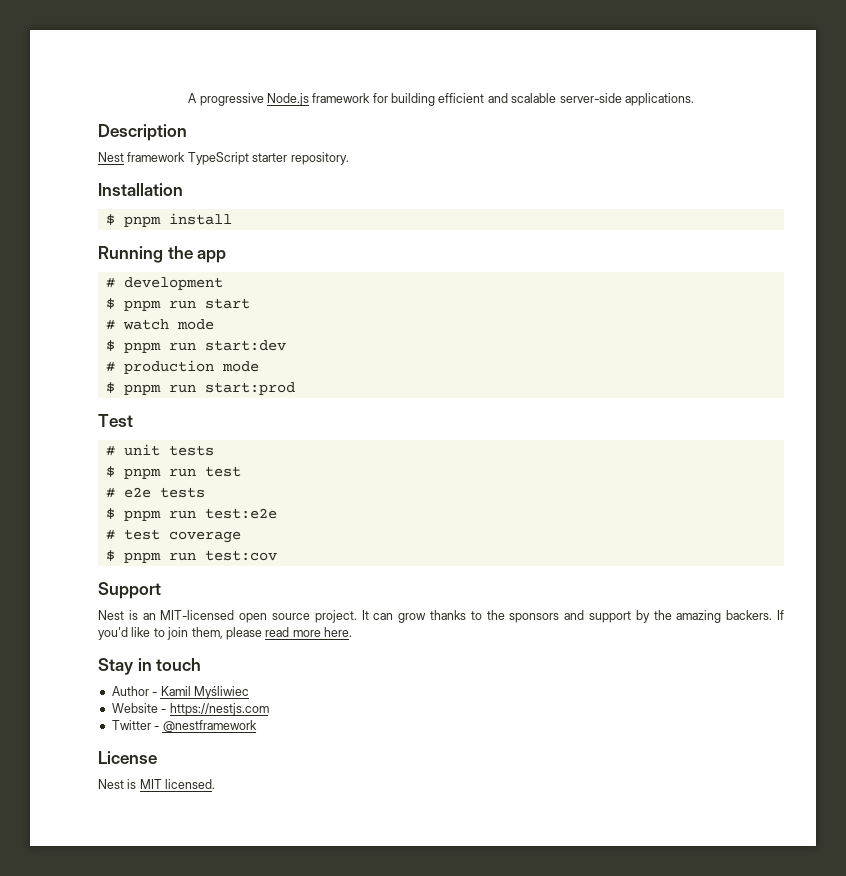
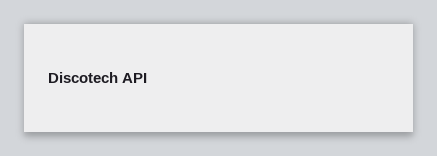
- A progressive Node.js framework for building efficient and scalable server-side applications.
- Description
- Nest framework TypeScript starter repository.
- Installation
- $ pnpm install
- Running the app
- # development
- $ pnpm run start
- # watch mode
- $ pnpm run start:dev
- # production mode
- $ pnpm run start:prod
- Test
- # unit tests
- $ pnpm run test
- # e2e tests
- $ pnpm run test:e2e
- # test coverage
- $ pnpm run test:cov
- Support
- Nest is an MIT-licensed open source project. It can grow thanks to the sponsors and support by the amazing backers. If you'd like to join them, please read more here.
- Stay in touch
- Author - Kamil Myśliwiec
- Website - https://nestjs.com
- Twitter - @nestframework
- License
- Nest is MIT licensed.
+ Discotech API

